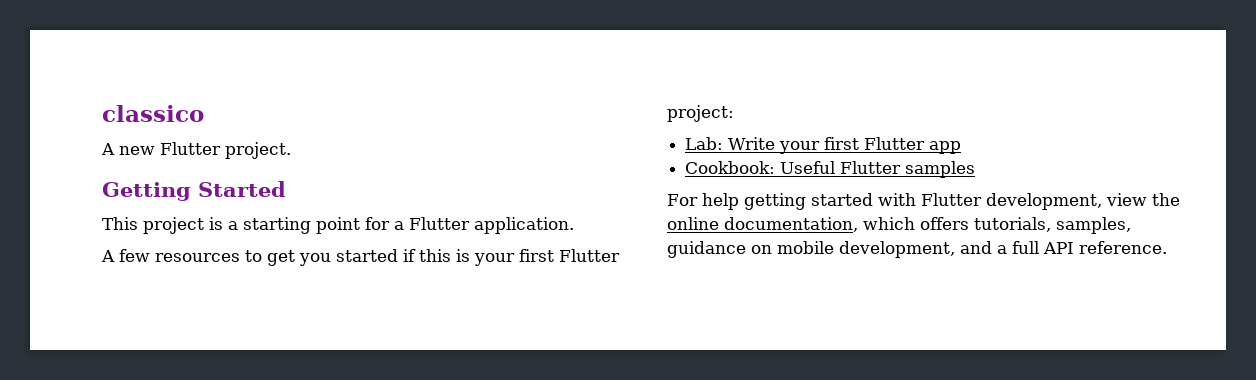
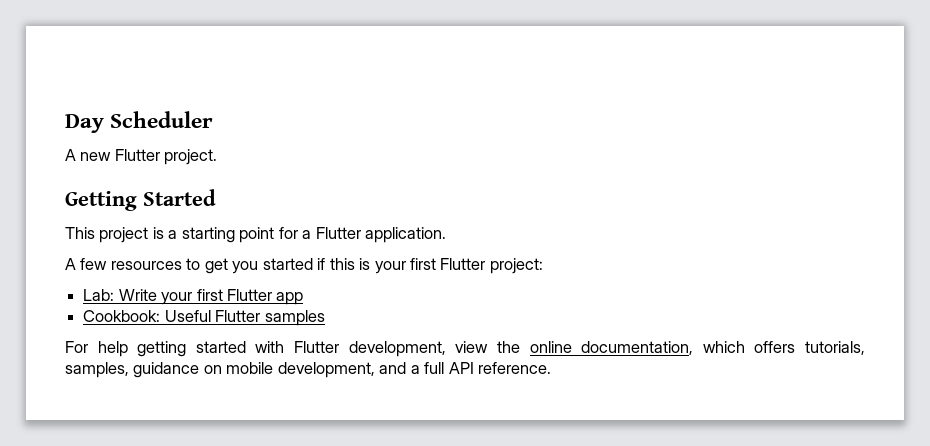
- classico
+ Day Scheduler

